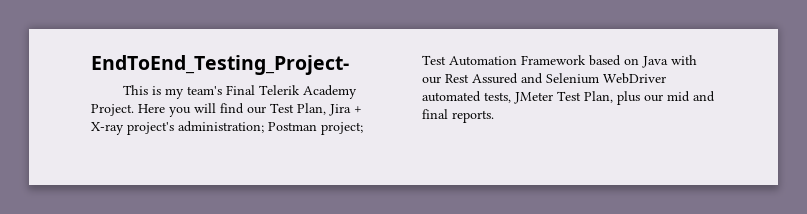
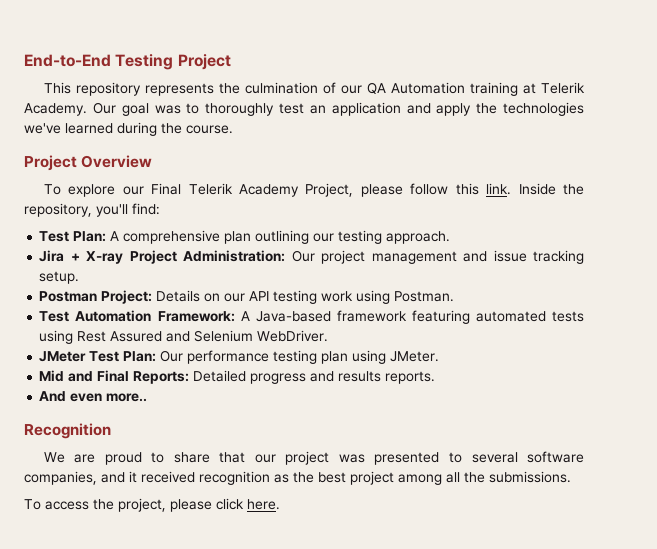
- EndToEnd_Testing_Project-
- This is my team's Final Telerik Academy Project. Here you will find our Test Plan, Jira + X-ray project's administration; Postman project; Test Automation Framework based on Java with our Rest Assured and Selenium WebDriver automated tests, JMeter Test Plan, plus our mid and final reports.
+ End-to-End Testing Project
+ This repository represents the culmination of our QA Automation training at Telerik Academy. Our goal was to thoroughly test an application and apply the technologies we've learned during the course.
+ Project Overview
+ To explore our Final Telerik Academy Project, please follow this link. Inside the repository, you'll find:
+ Test Plan: A comprehensive plan outlining our testing approach.
+ Jira + X-ray Project Administration: Our project management and issue tracking setup.
+ Postman Project: Details on our API testing work using Postman.
+ Test Automation Framework: A Java-based framework featuring automated tests using Rest Assured and Selenium WebDriver.
+ JMeter Test Plan: Our performance testing plan using JMeter.
+ Mid and Final Reports: Detailed progress and results reports.
+ And even more..
+ Recognition
+ We are proud to share that our project was presented to several software companies, and it received recognition as the best project among all the submissions.
+ To access the project, please click here.

